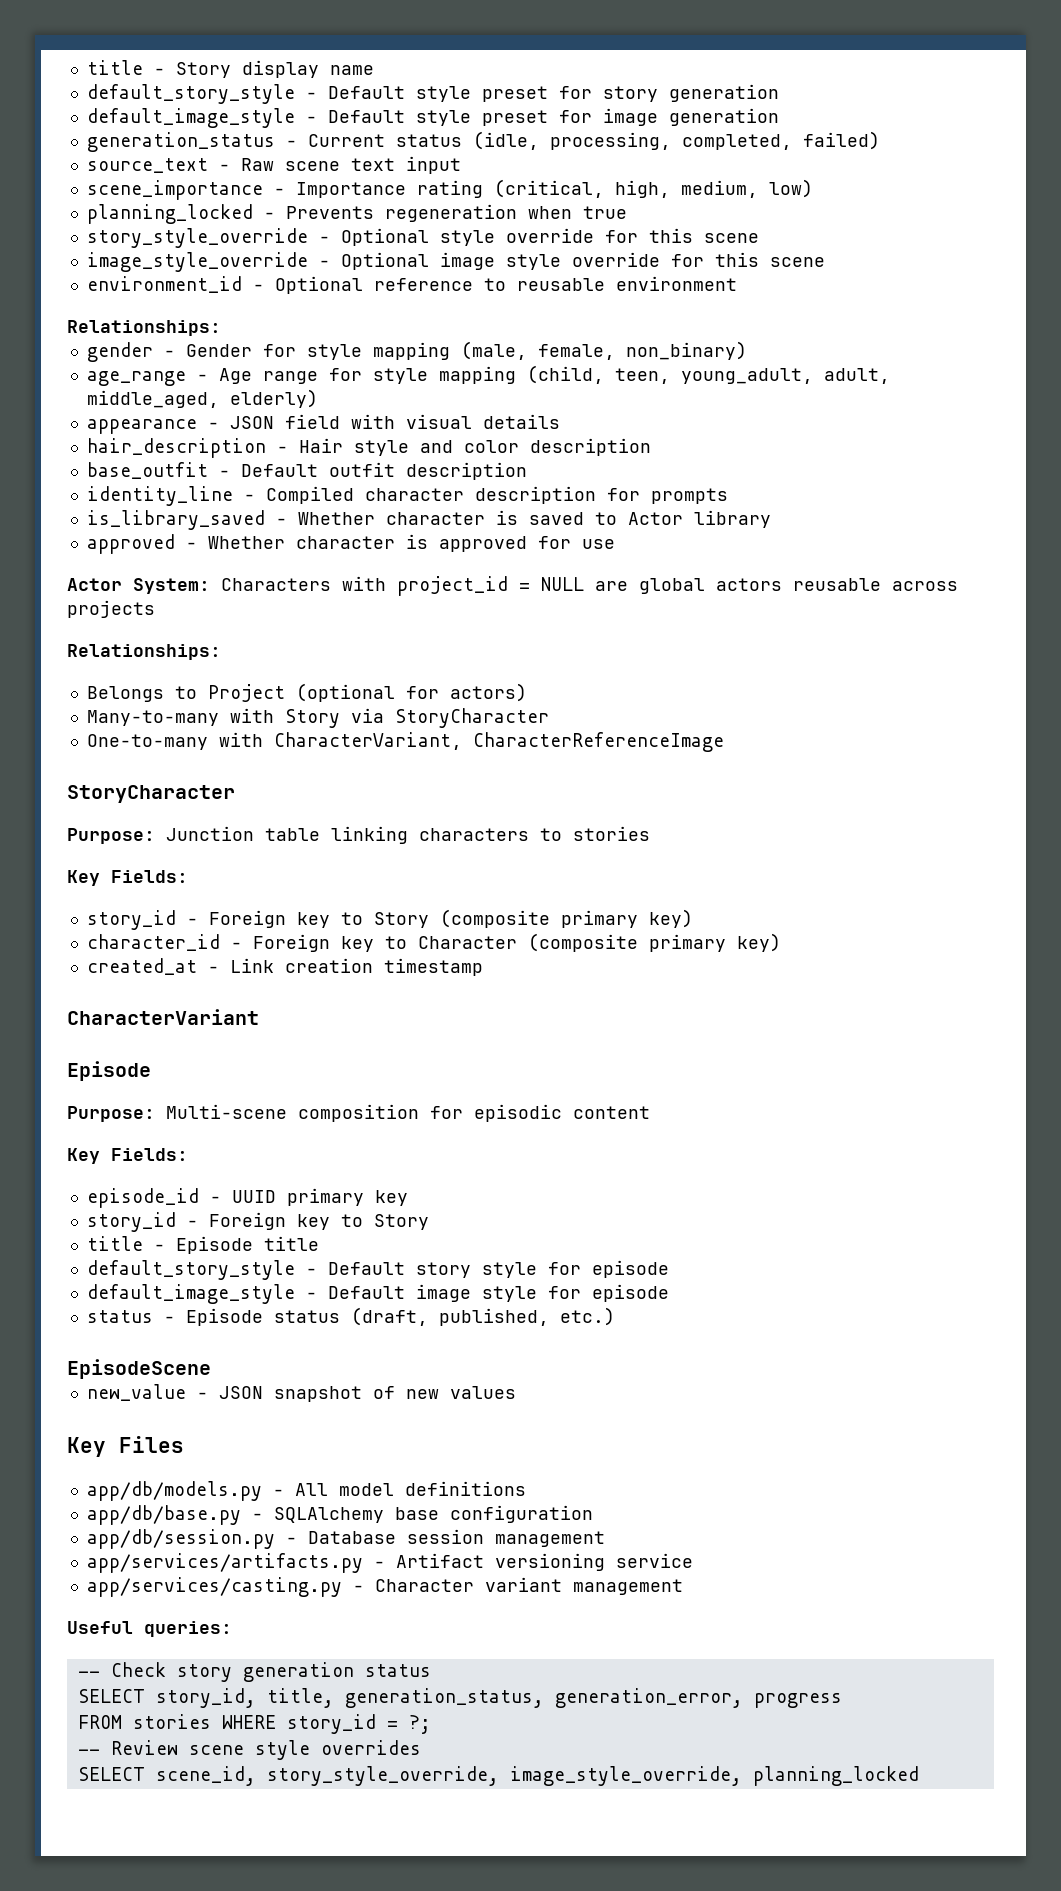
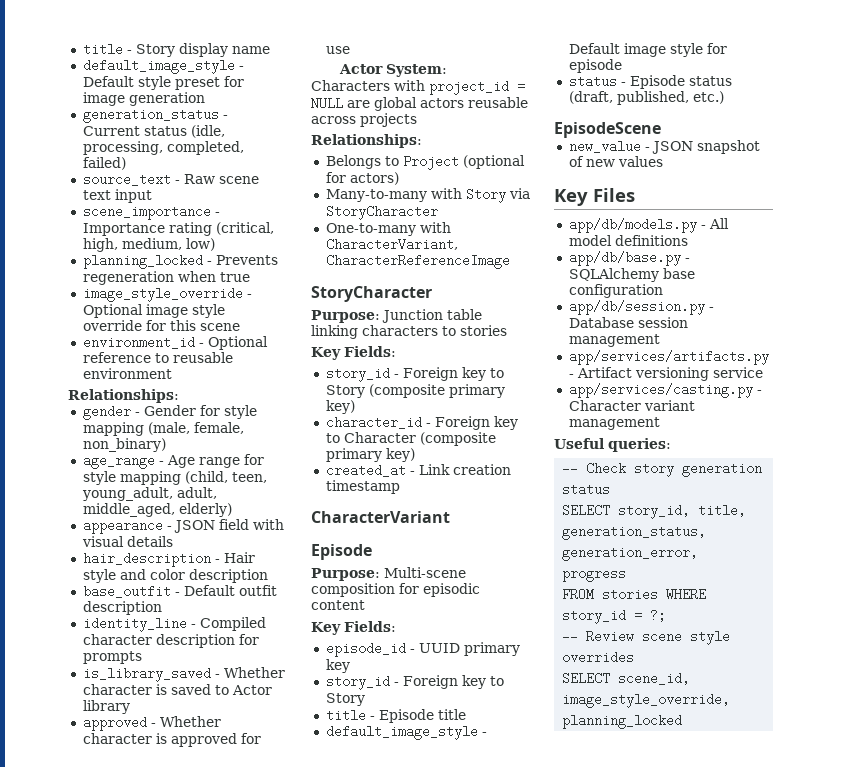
- default_story_style - Default style preset for story generation
- story_style_override - Optional style override for this scene
- default_story_style - Default story style for episode
- SELECT scene_id, story_style_override, image_style_override, planning_locked
+ SELECT scene_id, image_style_override, planning_locked

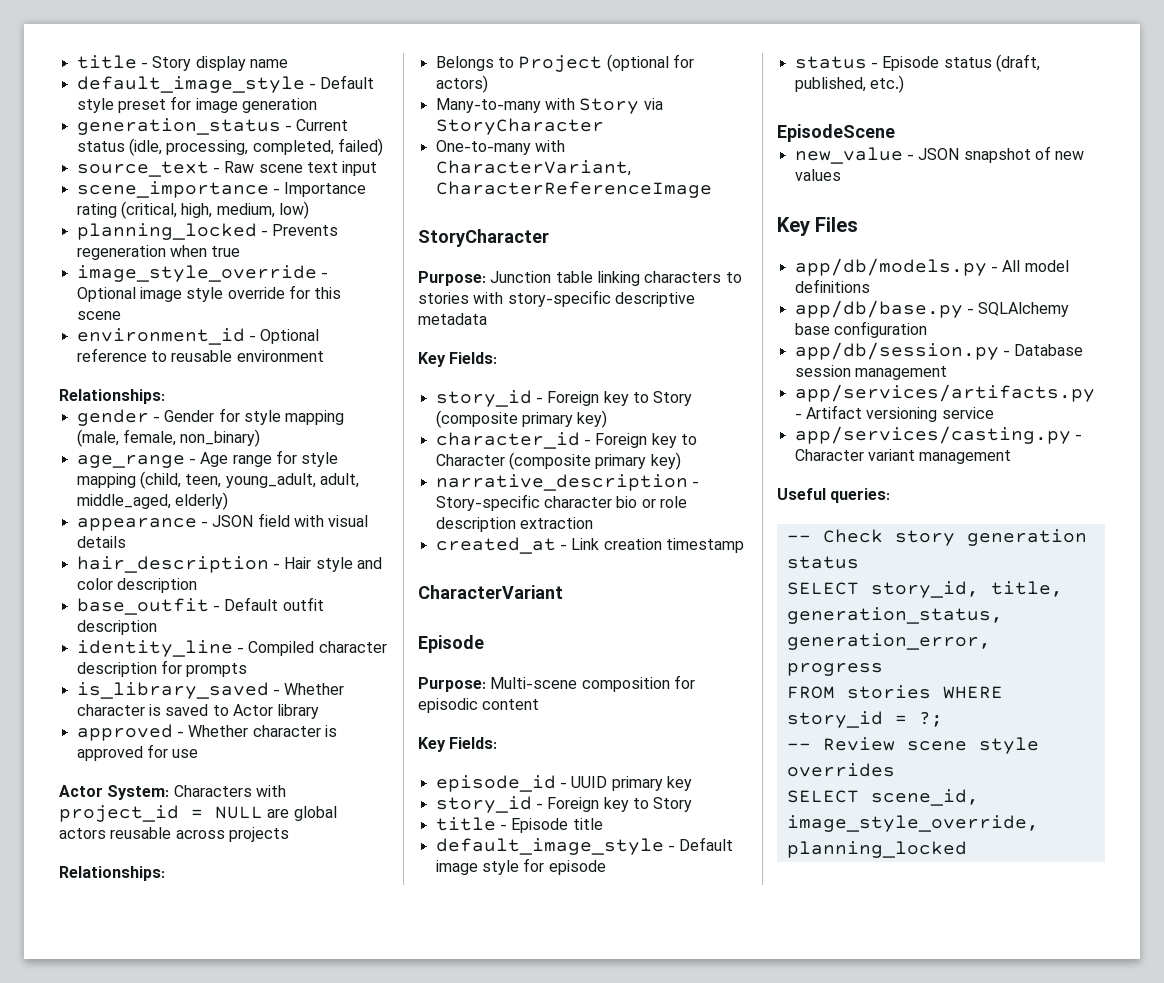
- Purpose: Junction table linking characters to stories
+ Purpose: Junction table linking characters to stories with story-specific descriptive metadata
+ narrative_description - Story-specific character bio or role description extraction

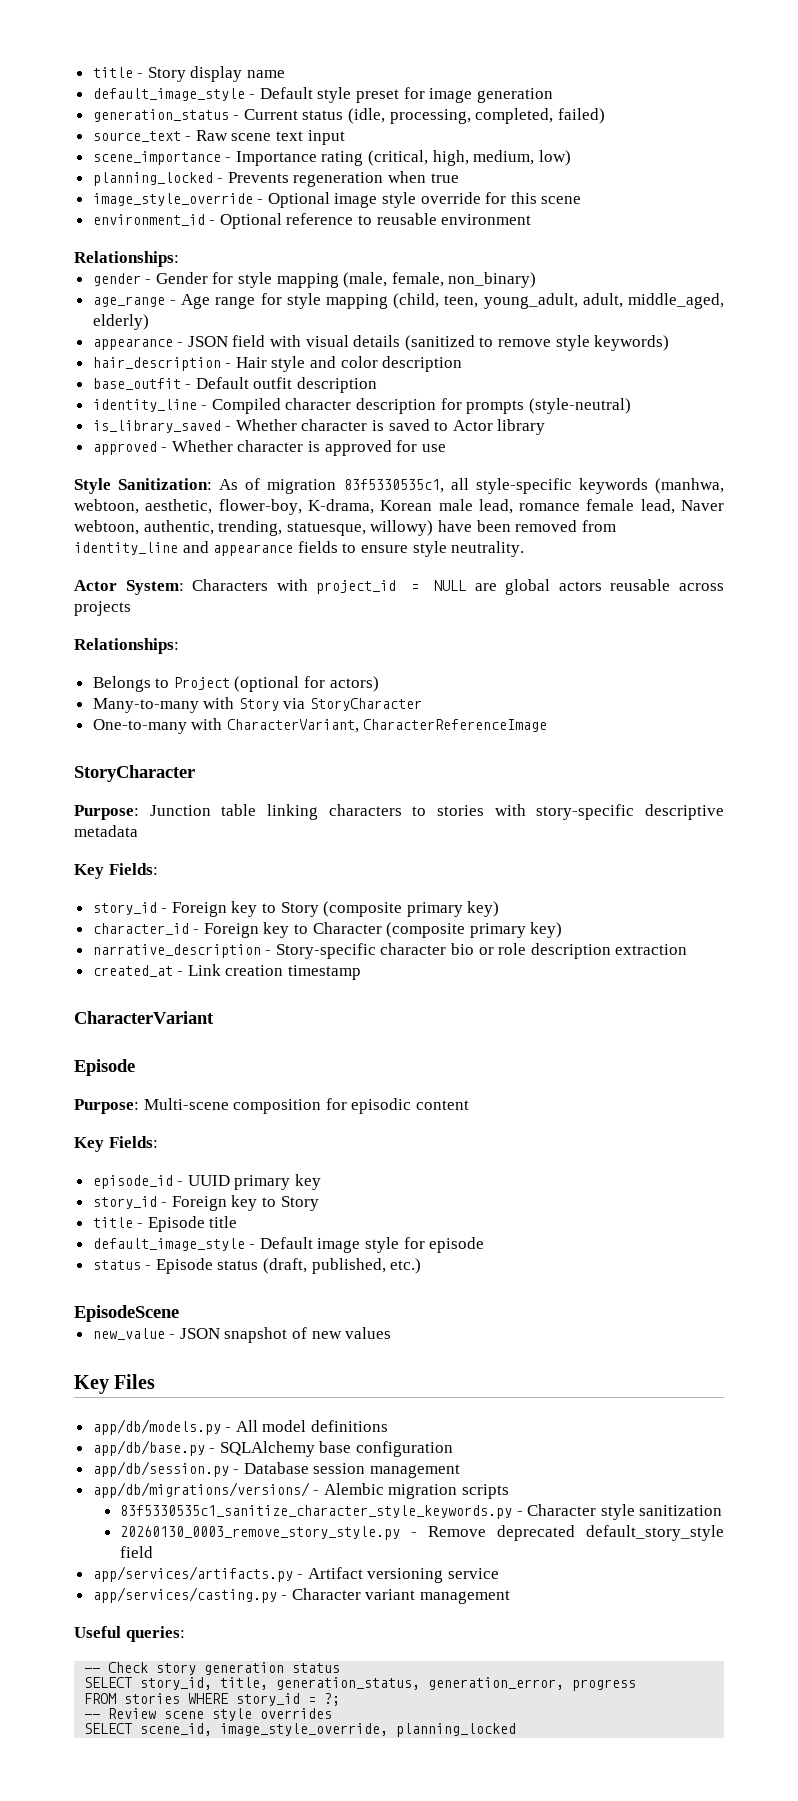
- appearance - JSON field with visual details
+ appearance - JSON field with visual details (sanitized to remove style keywords)
- identity_line - Compiled character description for prompts
+ identity_line - Compiled character description for prompts (style-neutral)
+ Style Sanitization: As of migration 83f5330535c1, all style-specific keywords (manhwa, webtoon, aesthetic, flower-boy, K-drama, Korean male lead, romance female lead, Naver webtoon, authentic, trending, statuesque, willowy) have been removed from identity_line and appearance fields to ensure style neutrality.
+ app/db/migrations/versions/ - Alembic migration scripts
+ 83f5330535c1_sanitize_character_style_keywords.py - Character style sanitization
+ 20260130_0003_remove_story_style.py - Remove deprecated default_story_style field

